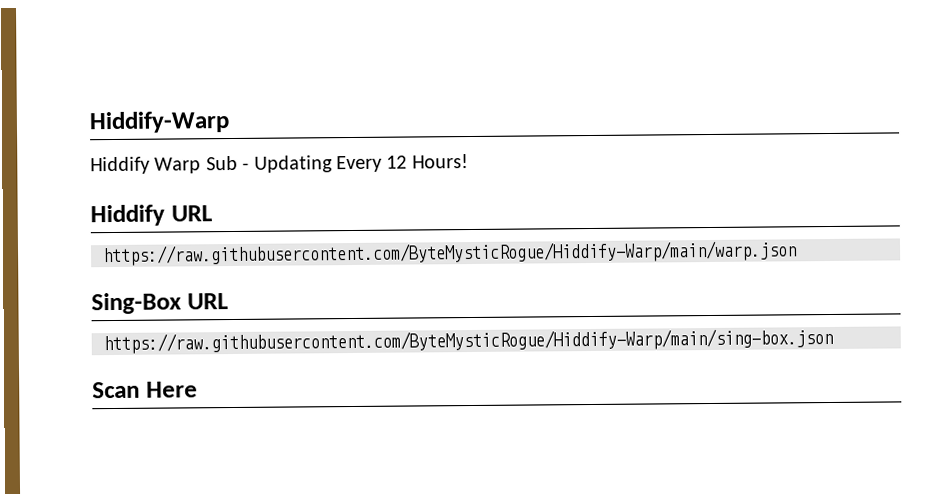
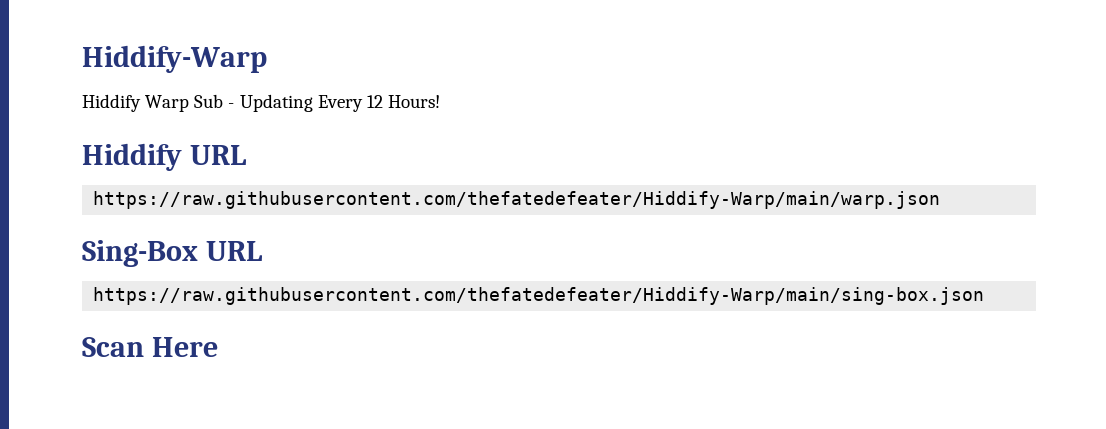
- https://raw.githubusercontent.com/ByteMysticRogue/Hiddify-Warp/main/warp.json
+ https://raw.githubusercontent.com/thefatedefeater/Hiddify-Warp/main/warp.json
- https://raw.githubusercontent.com/ByteMysticRogue/Hiddify-Warp/main/sing-box.json
+ https://raw.githubusercontent.com/thefatedefeater/Hiddify-Warp/main/sing-box.json

